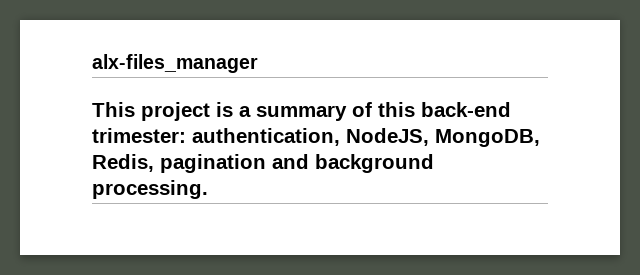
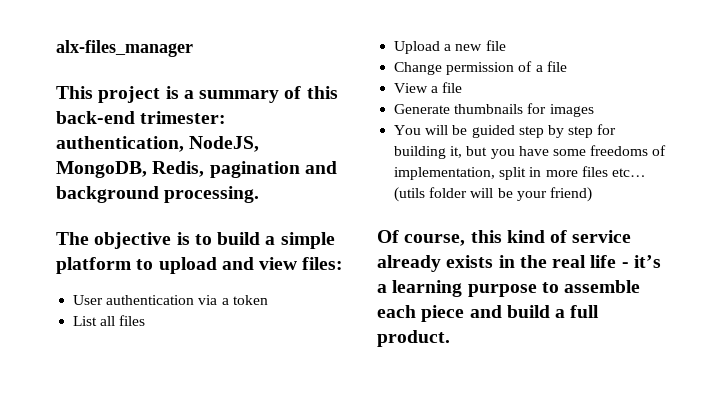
+ The objective is to build a simple platform to upload and view files:
+ User authentication via a token
+ List all files
+ Upload a new file
+ Change permission of a file
+ View a file
+ Generate thumbnails for images
+ You will be guided step by step for building it, but you have some freedoms of implementation, split in more files etc… (utils folder will be your friend)
+ Of course, this kind of service already exists in the real life - it’s a learning purpose to assemble each piece and build a full product.

